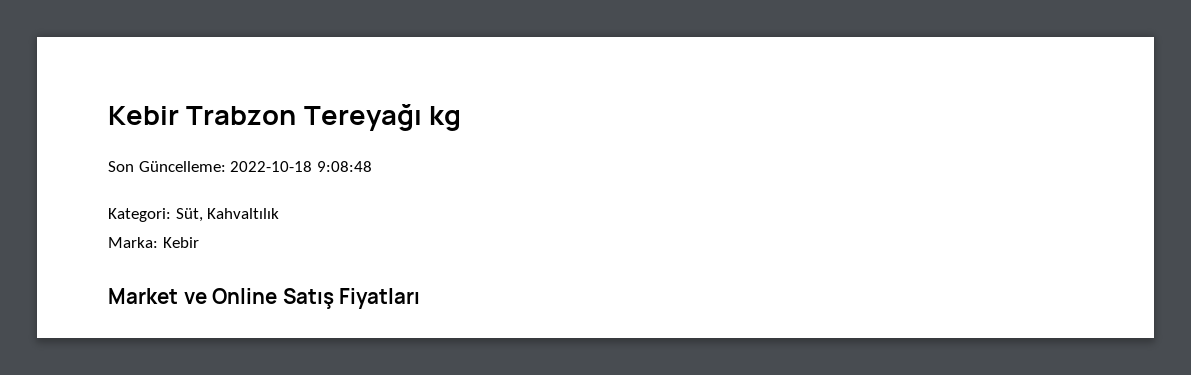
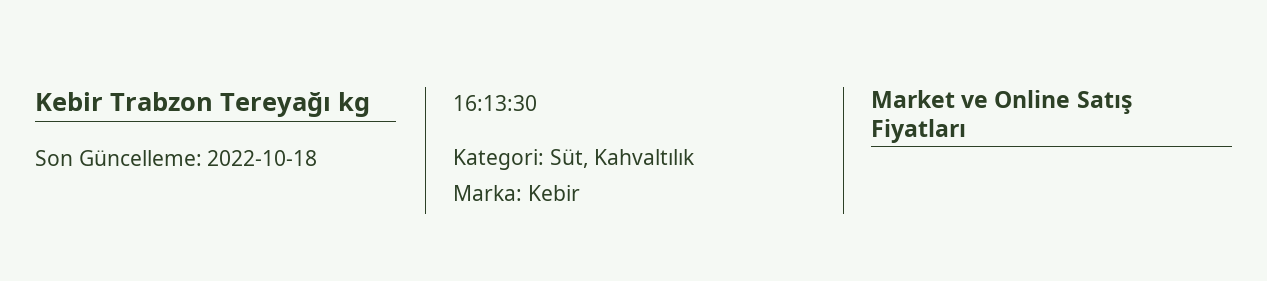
- Son Güncelleme: 2022-10-18 9:08:48
+ Son Güncelleme: 2022-10-18 16:13:30

